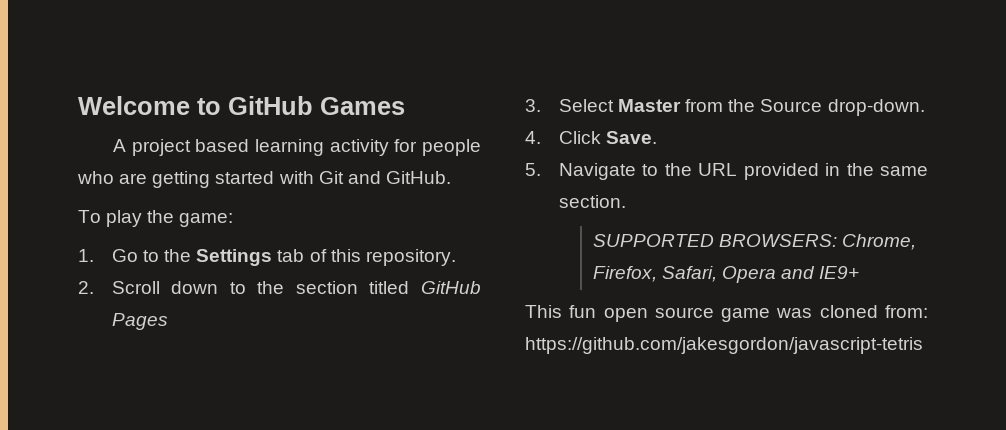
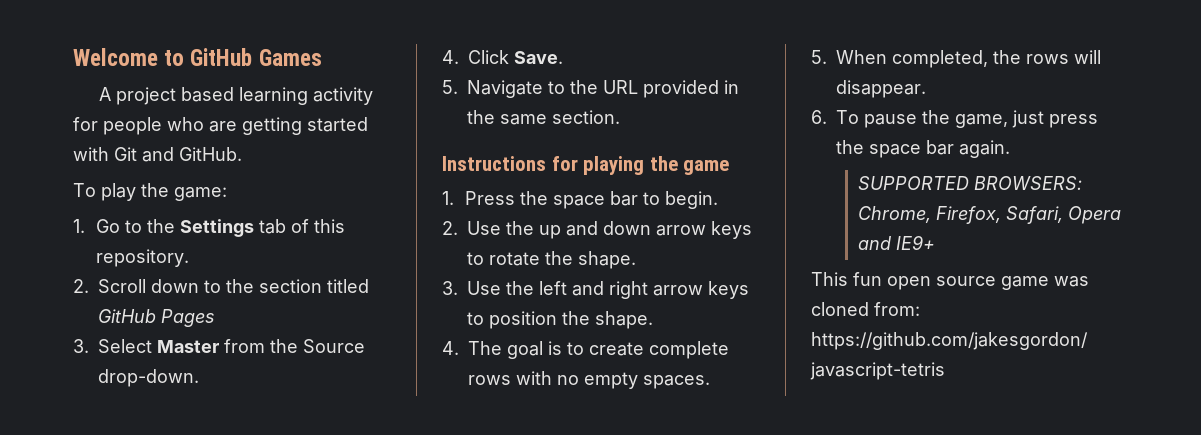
+ Instructions for playing the game
+ 1. Press the space bar to begin.
+ 2. Use the up and down arrow keys to rotate the shape.
+ 3. Use the left and right arrow keys to position the shape.
+ 4. The goal is to create complete rows with no empty spaces.
+ 5. When completed, the rows will disappear.
+ 6. To pause the game, just press the space bar again.

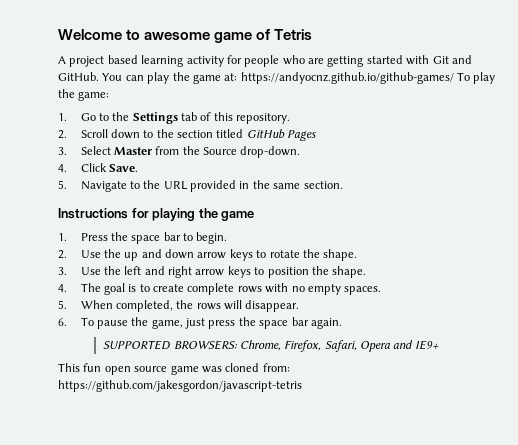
- Welcome to GitHub Games
+ Welcome to awesome game of Tetris
- A project based learning activity for people who are getting started with Git and GitHub.
- To play the game:
+ A project based learning activity for people who are getting started with Git and GitHub. You can play the game at: https://andyocnz.github.io/github-games/ To play the game:

